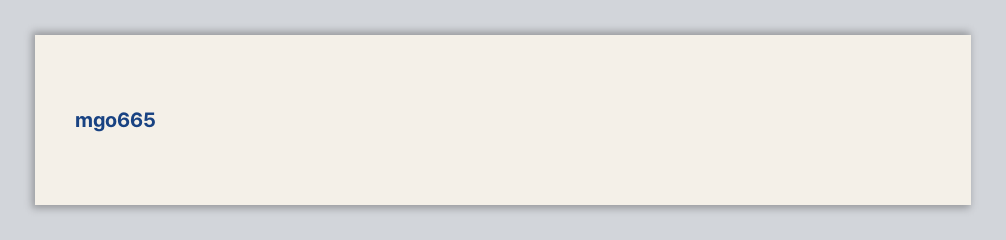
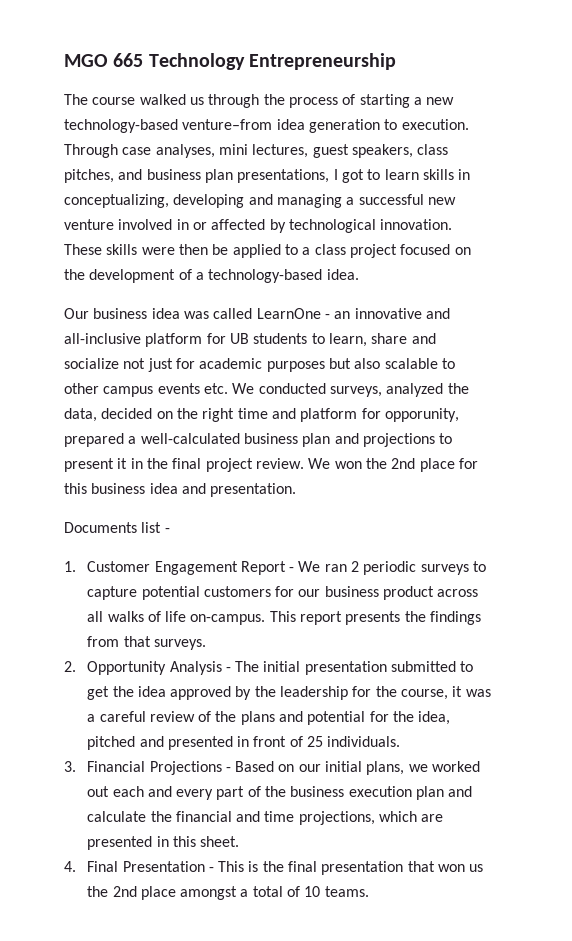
- mgo665
+ MGO 665 Technology Entrepreneurship
+ The course walked us through the process of starting a new technology-based venture–from idea generation to execution. Through case analyses, mini lectures, guest speakers, class pitches, and business plan presentations, I got to learn skills in conceptualizing, developing and managing a successful new venture involved in or affected by technological innovation. These skills were then be applied to a class project focused on the development of a technology-based idea.
+ Our business idea was called LearnOne - an innovative and all-inclusive platform for UB students to learn, share and socialize not just for academic purposes but also scalable to other campus events etc. We conducted surveys, analyzed the data, decided on the right time and platform for opporunity, prepared a well-calculated business plan and projections to present it in the final project review. We won the 2nd place for this business idea and presentation.
+ Documents list -
+ 1. Customer Engagement Report - We ran 2 periodic surveys to capture potential customers for our business product across all walks of life on-campus. This report presents the findings from that surveys.
+ 2. Opportunity Analysis - The initial presentation submitted to get the idea approved by the leadership for the course, it was a careful review of the plans and potential for the idea, pitched and presented in front of 25 individuals.
+ 3. Financial Projections - Based on our initial plans, we worked out each and every part of the business execution plan and calculate the financial and time projections, which are presented in this sheet.
+ 4. Final Presentation - This is the final presentation that won us the 2nd place amongst a total of 10 teams.

